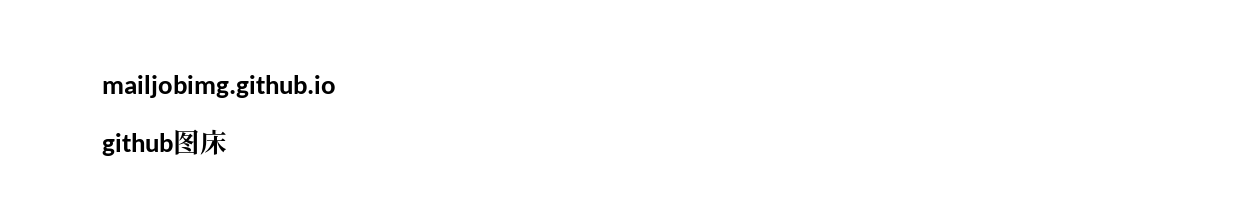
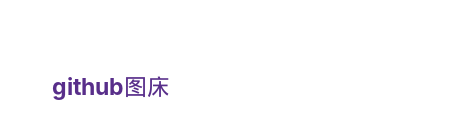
- mailjobimg.github.io

